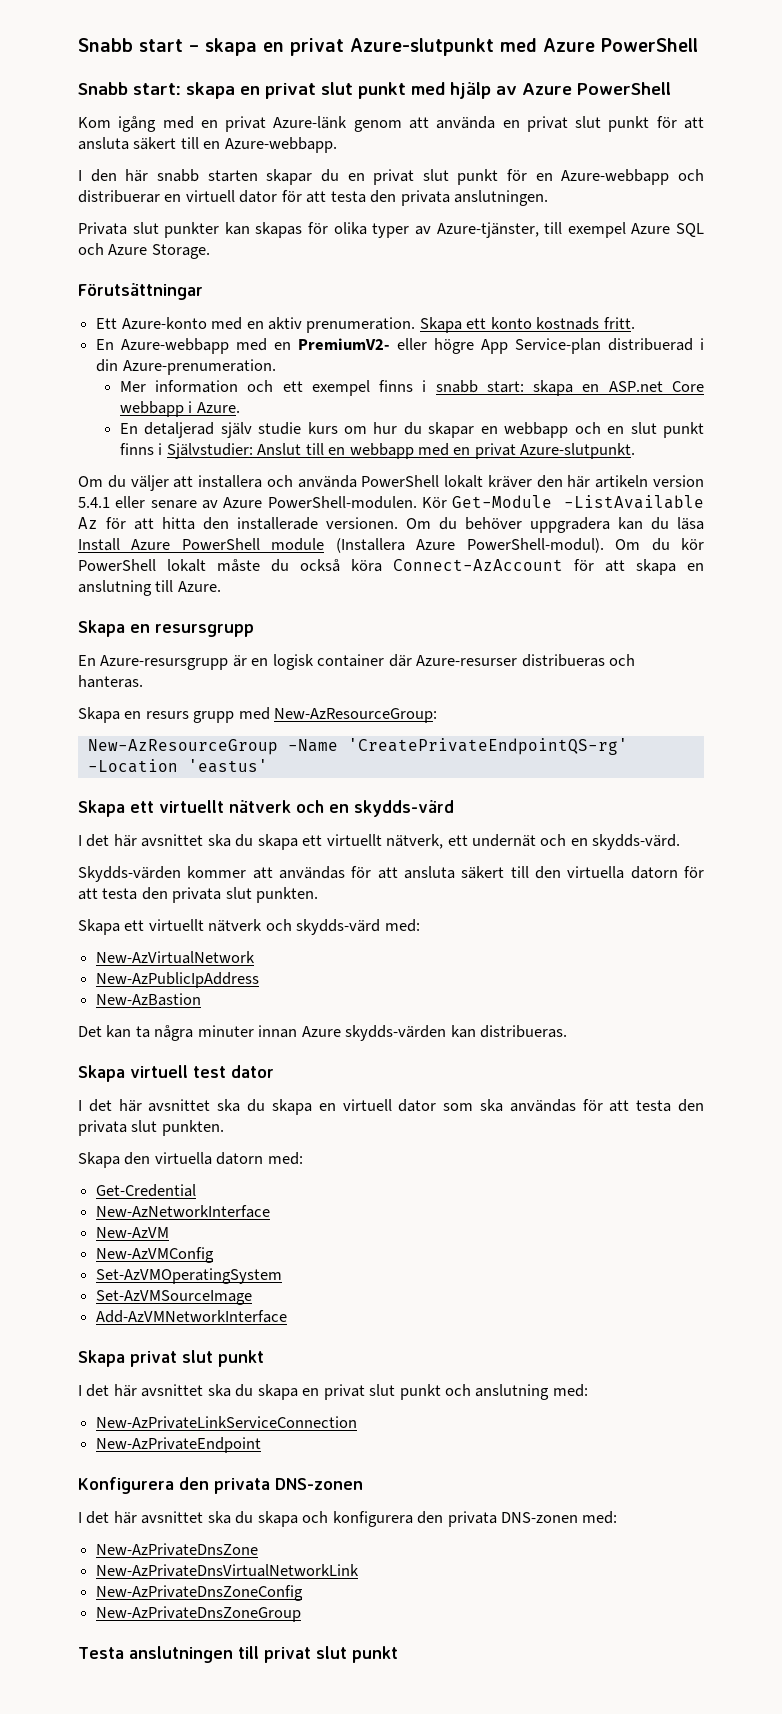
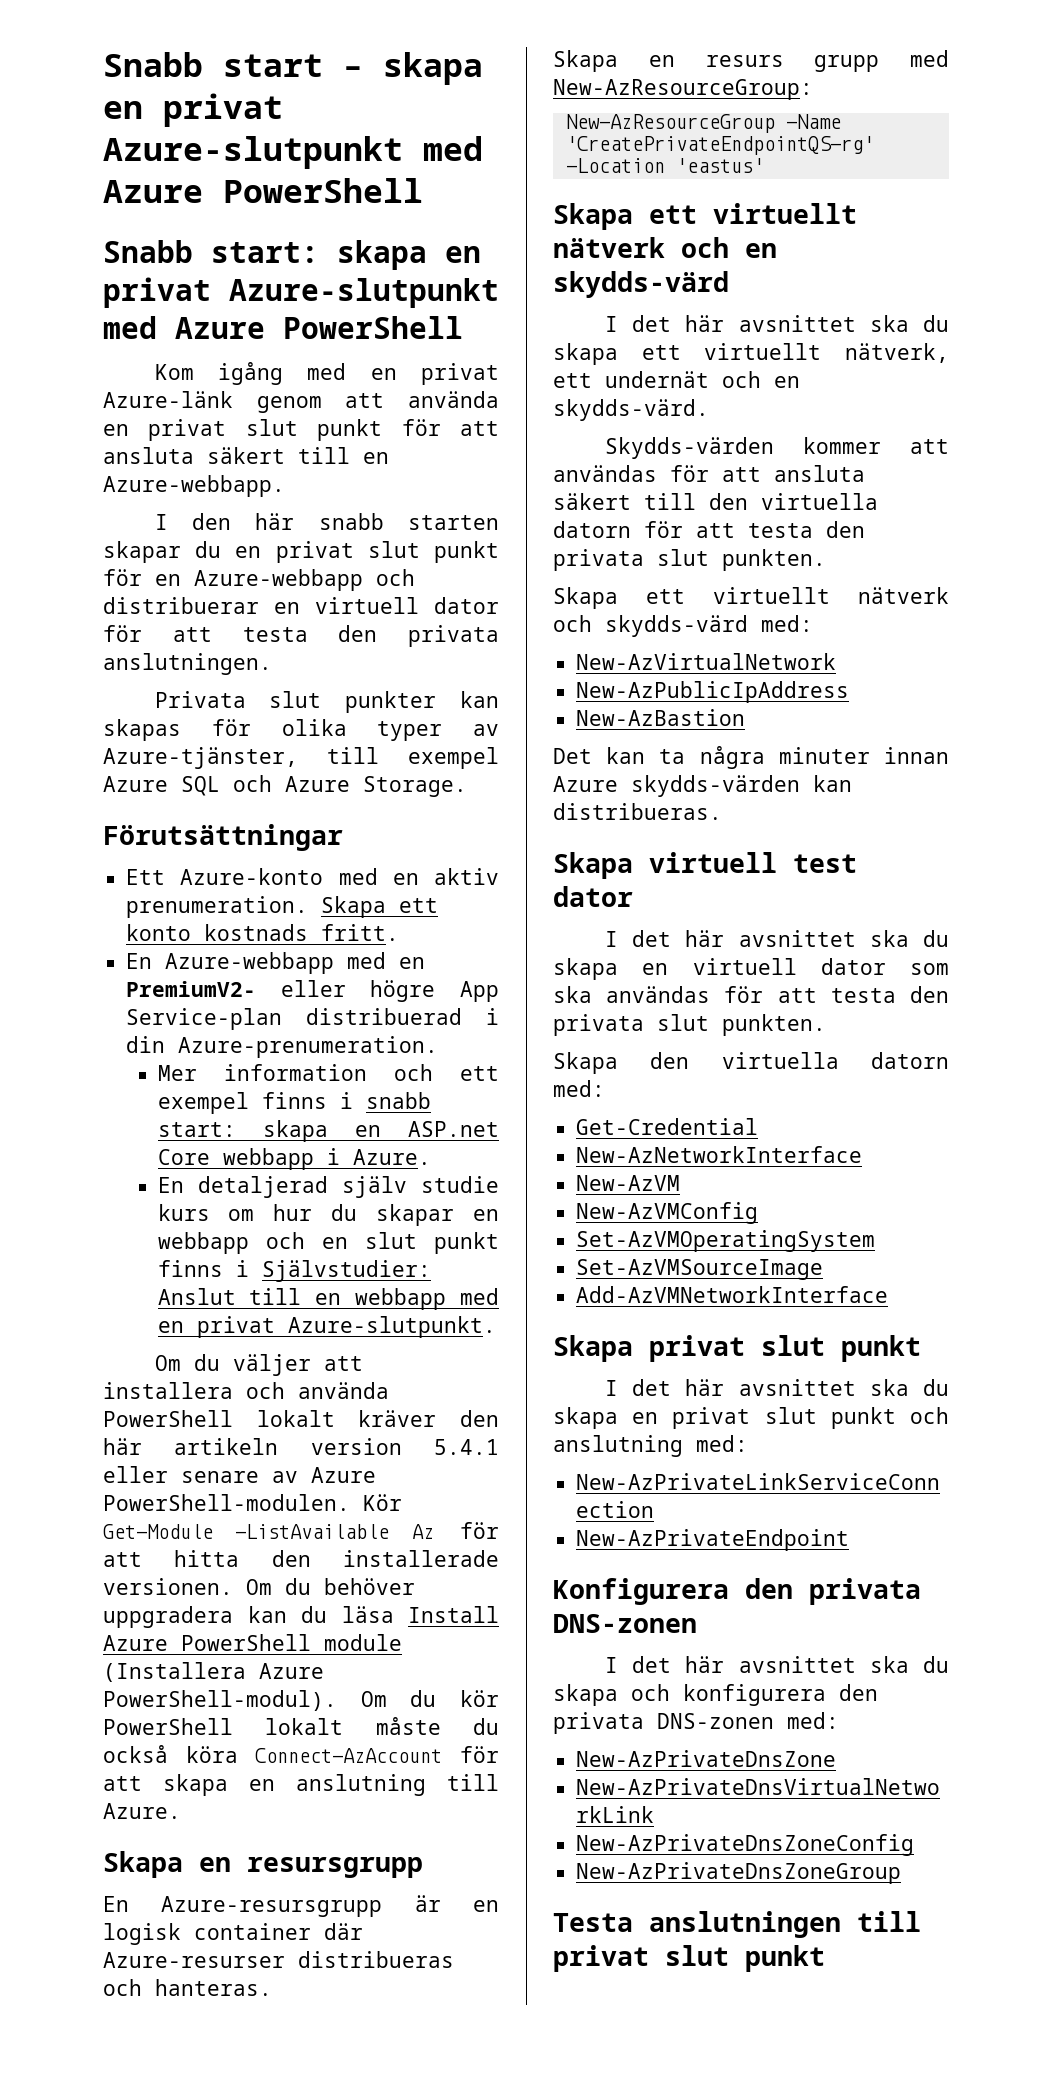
- Snabb start: skapa en privat slut punkt med hjälp av Azure PowerShell
+ Snabb start: skapa en privat Azure-slutpunkt med Azure PowerShell

